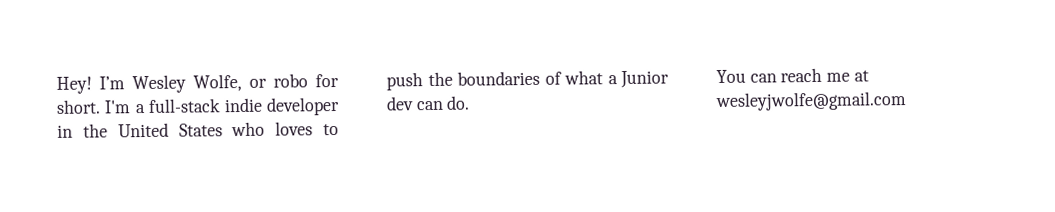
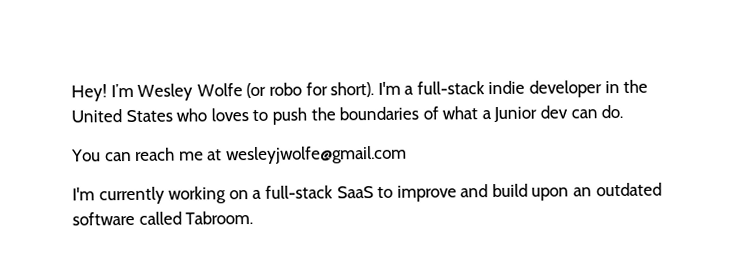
- I’m Wesley Wolfe, or robo for short.
+ I’m Wesley Wolfe (or robo for short).
+ I'm currently working on a full-stack SaaS to improve and build upon an outdated software called Tabroom.

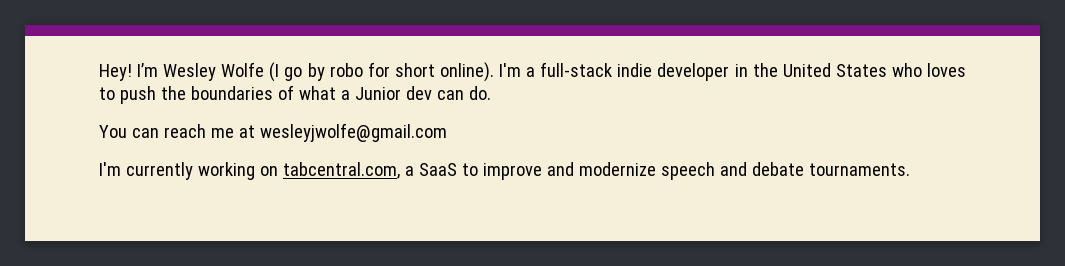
- I’m Wesley Wolfe (or robo for short).
+ I’m Wesley Wolfe (I go by robo for short online).
- I'm currently working on a full-stack SaaS to improve and build upon an outdated software called Tabroom.
+ I'm currently working on tabcentral.com, a SaaS to improve and modernize speech and debate tournaments.

